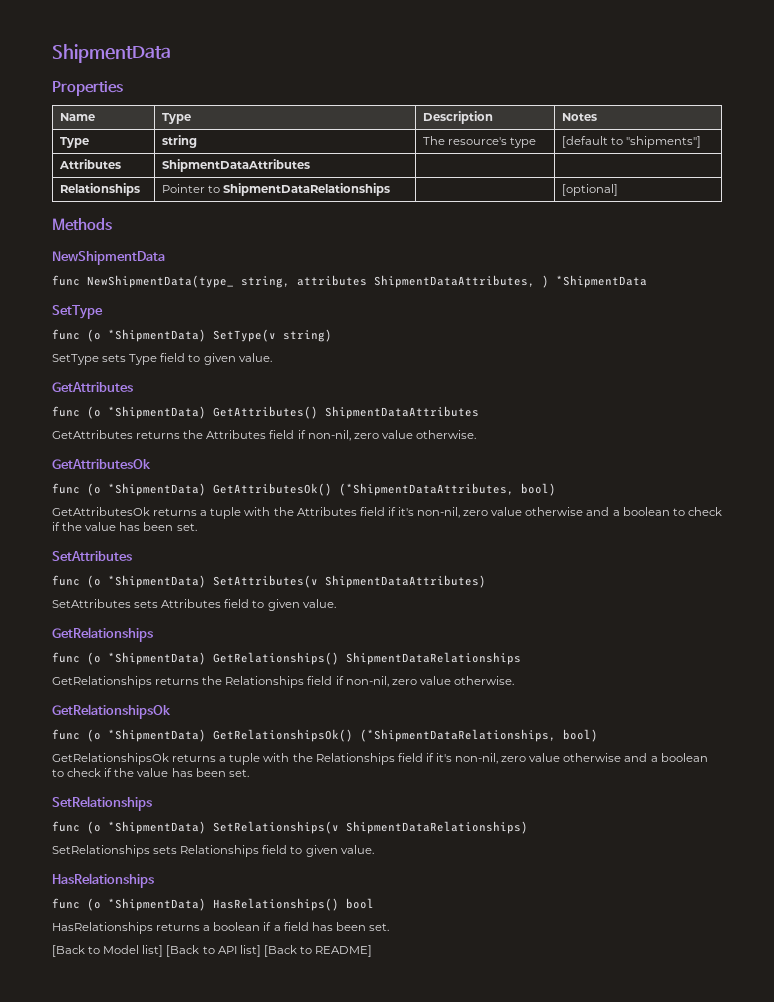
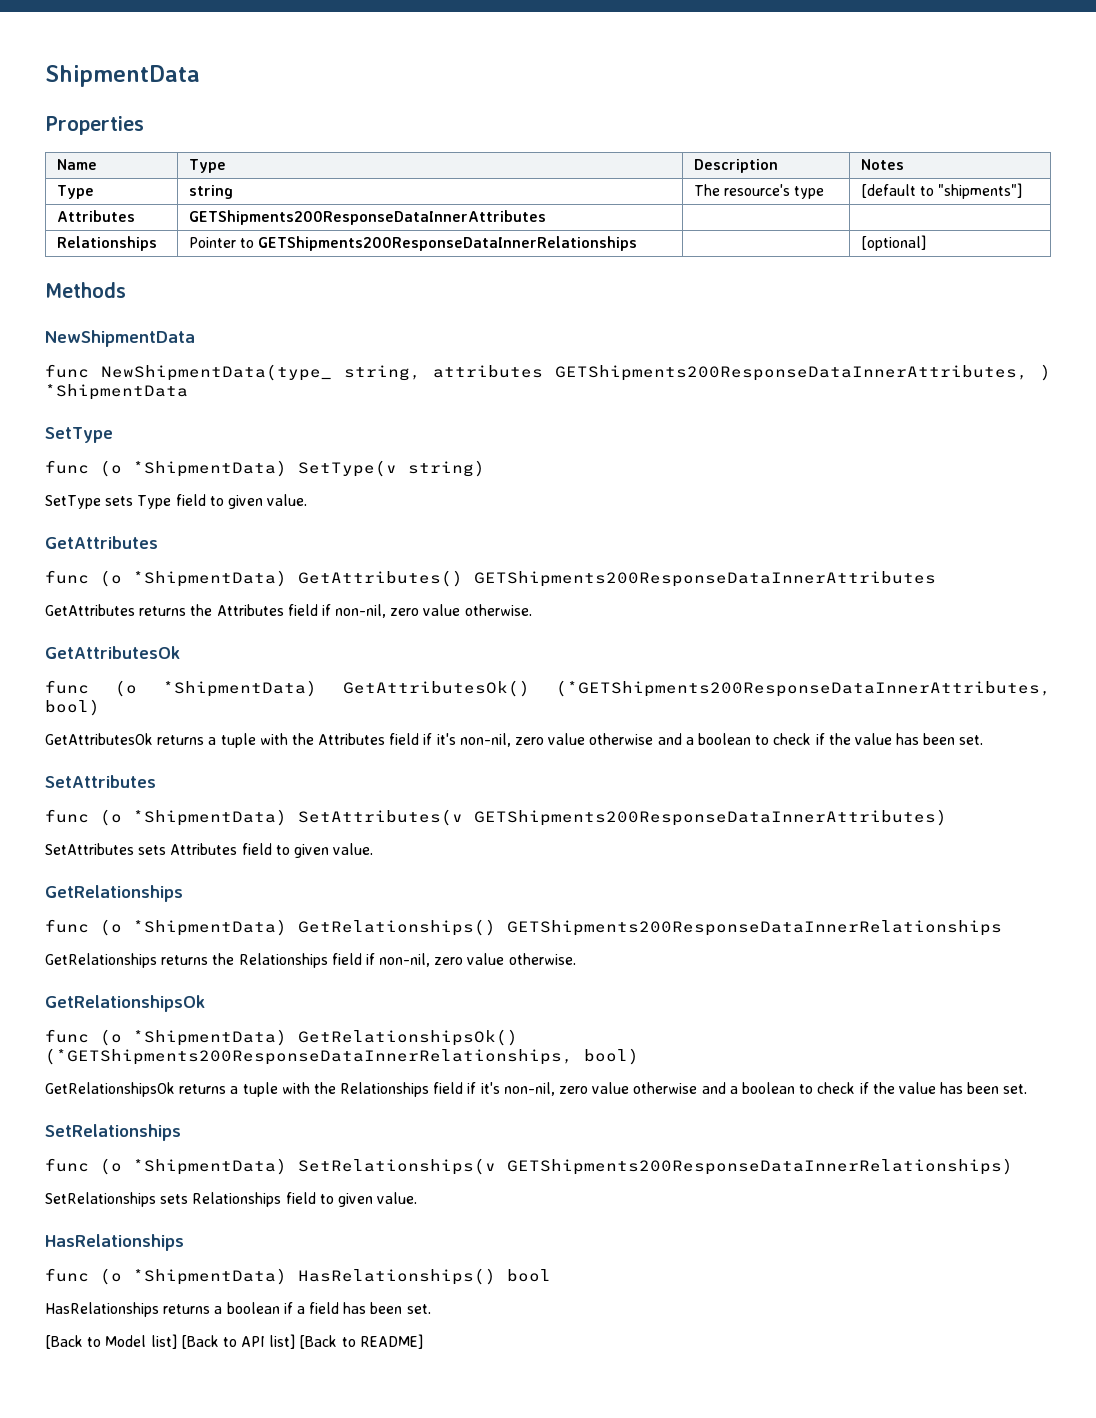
- Attributes | ShipmentDataAttributes | |
+ Attributes | GETShipments200ResponseDataInnerAttributes | |
- Relationships | Pointer to ShipmentDataRelationships | | [optional]
+ Relationships | Pointer to GETShipments200ResponseDataInnerRelationships | | [optional]
- func NewShipmentData(type_ string, attributes ShipmentDataAttributes, ) *ShipmentData
+ func NewShipmentData(type_ string, attributes GETShipments200ResponseDataInnerAttributes, ) *ShipmentData
- func (o *ShipmentData) GetAttributes() ShipmentDataAttributes
+ func (o *ShipmentData) GetAttributes() GETShipments200ResponseDataInnerAttributes
- func (o *ShipmentData) GetAttributesOk() (*ShipmentDataAttributes, bool)
+ func (o *ShipmentData) GetAttributesOk() (*GETShipments200ResponseDataInnerAttributes, bool)
- func (o *ShipmentData) SetAttributes(v ShipmentDataAttributes)
+ func (o *ShipmentData) SetAttributes(v GETShipments200ResponseDataInnerAttributes)
- func (o *ShipmentData) GetRelationships() ShipmentDataRelationships
+ func (o *ShipmentData) GetRelationships() GETShipments200ResponseDataInnerRelationships
- func (o *ShipmentData) GetRelationshipsOk() (*ShipmentDataRelationships, bool)
+ func (o *ShipmentData) GetRelationshipsOk() (*GETShipments200ResponseDataInnerRelationships, bool)
- func (o *ShipmentData) SetRelationships(v ShipmentDataRelationships)
+ func (o *ShipmentData) SetRelationships(v GETShipments200ResponseDataInnerRelationships)

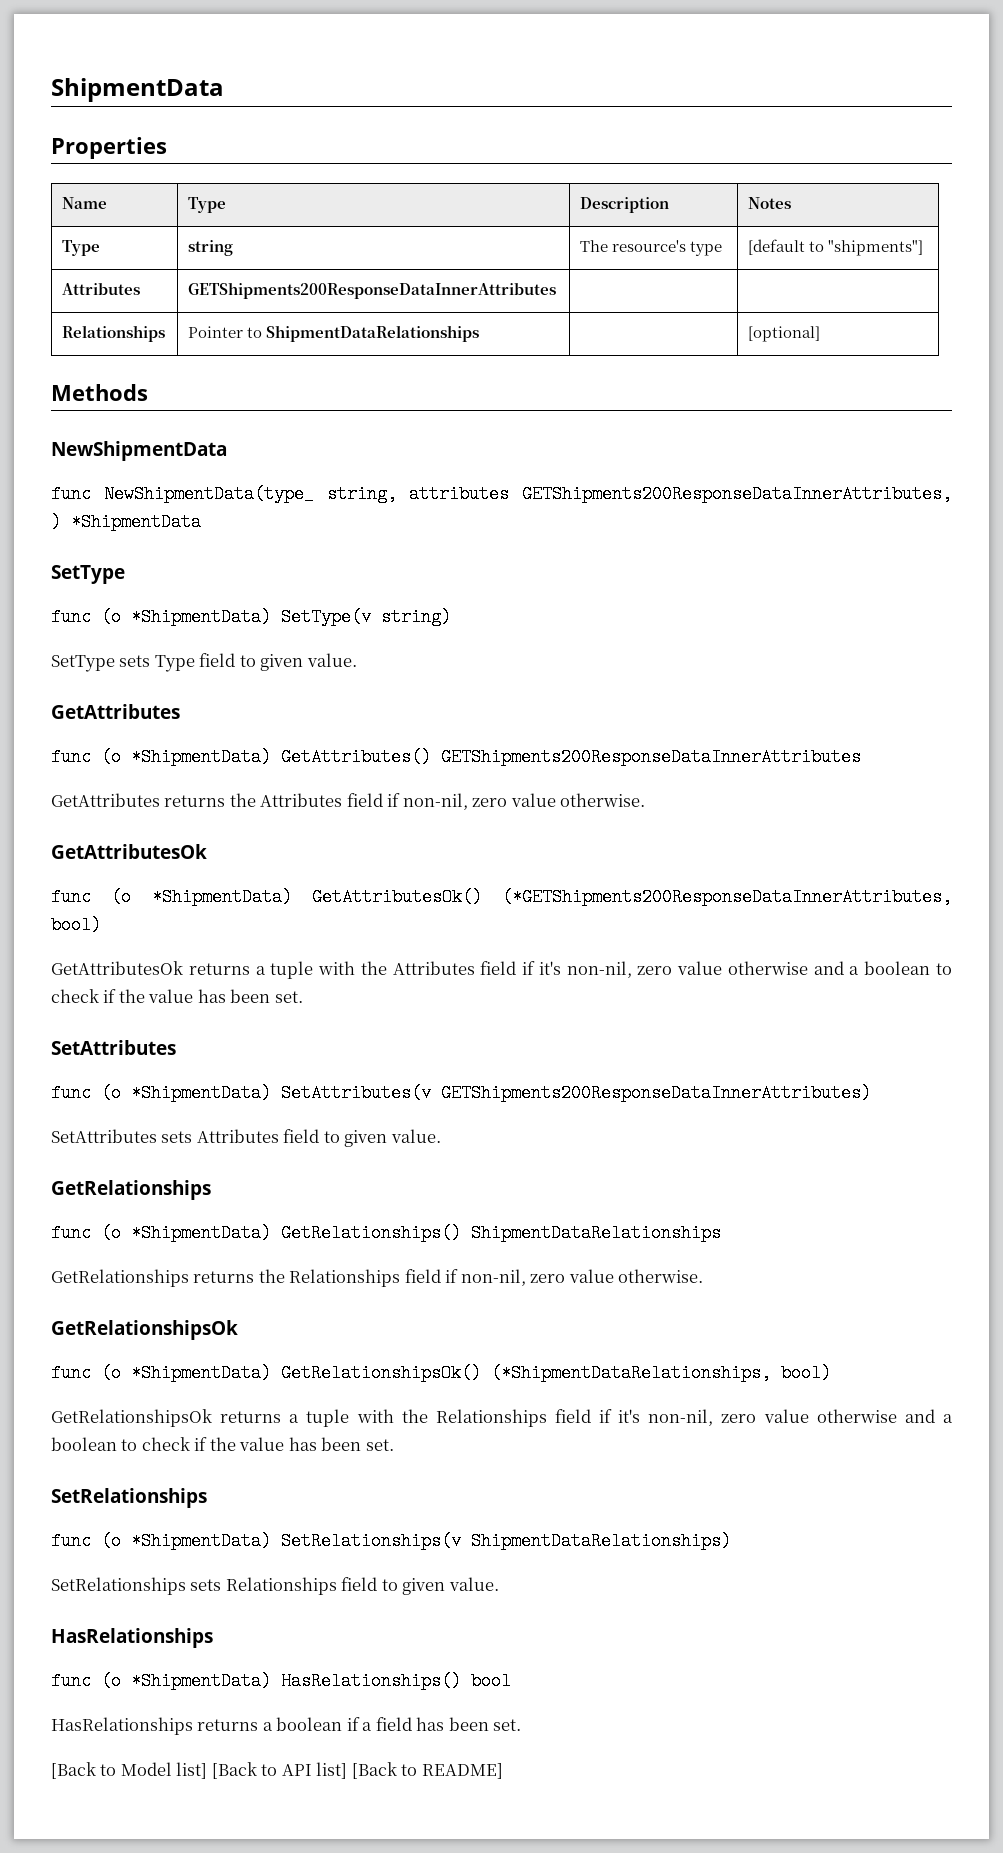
- Relationships | Pointer to GETShipments200ResponseDataInnerRelationships | | [optional]
+ Relationships | Pointer to ShipmentDataRelationships | | [optional]
- func (o *ShipmentData) GetRelationships() GETShipments200ResponseDataInnerRelationships
+ func (o *ShipmentData) GetRelationships() ShipmentDataRelationships
- func (o *ShipmentData) GetRelationshipsOk() (*GETShipments200ResponseDataInnerRelationships, bool)
+ func (o *ShipmentData) GetRelationshipsOk() (*ShipmentDataRelationships, bool)
- func (o *ShipmentData) SetRelationships(v GETShipments200ResponseDataInnerRelationships)
+ func (o *ShipmentData) SetRelationships(v ShipmentDataRelationships)

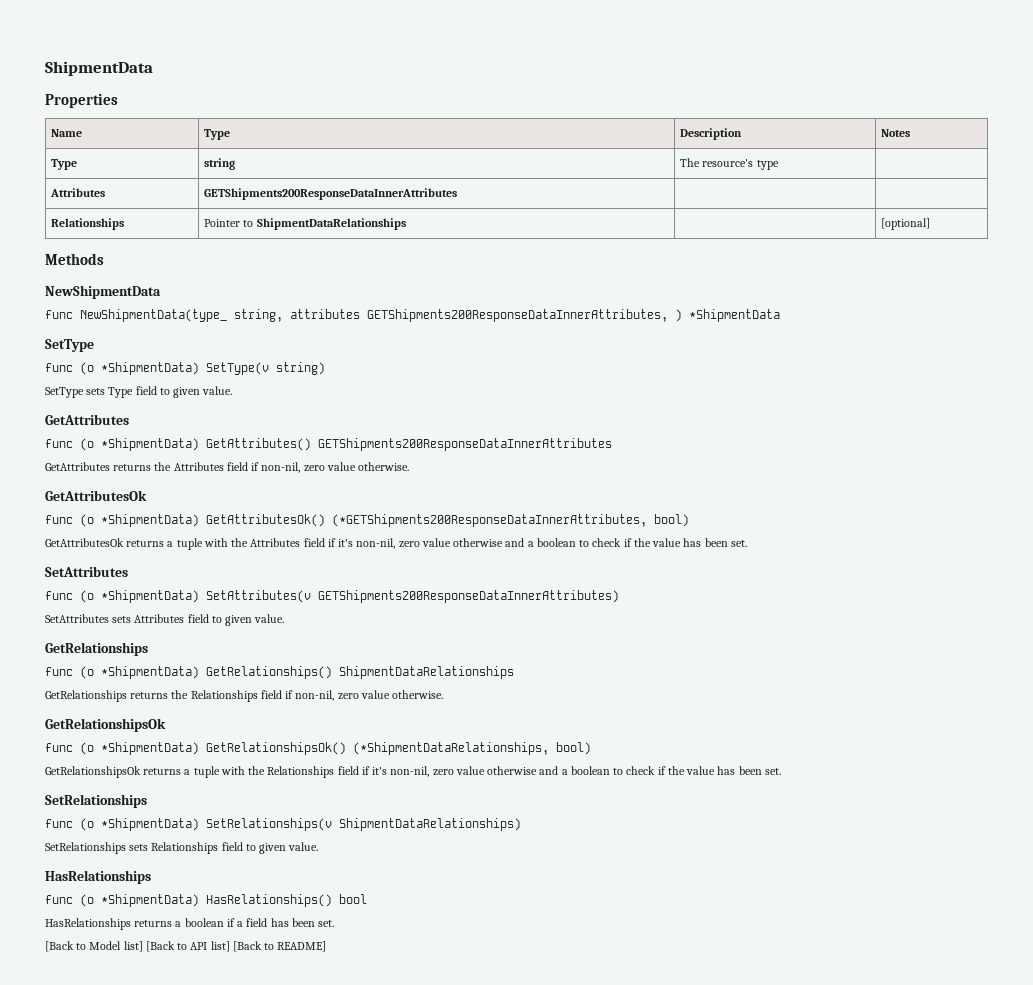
- Type | string | The resource's type | [default to "shipments"]
+ Type | string | The resource's type |

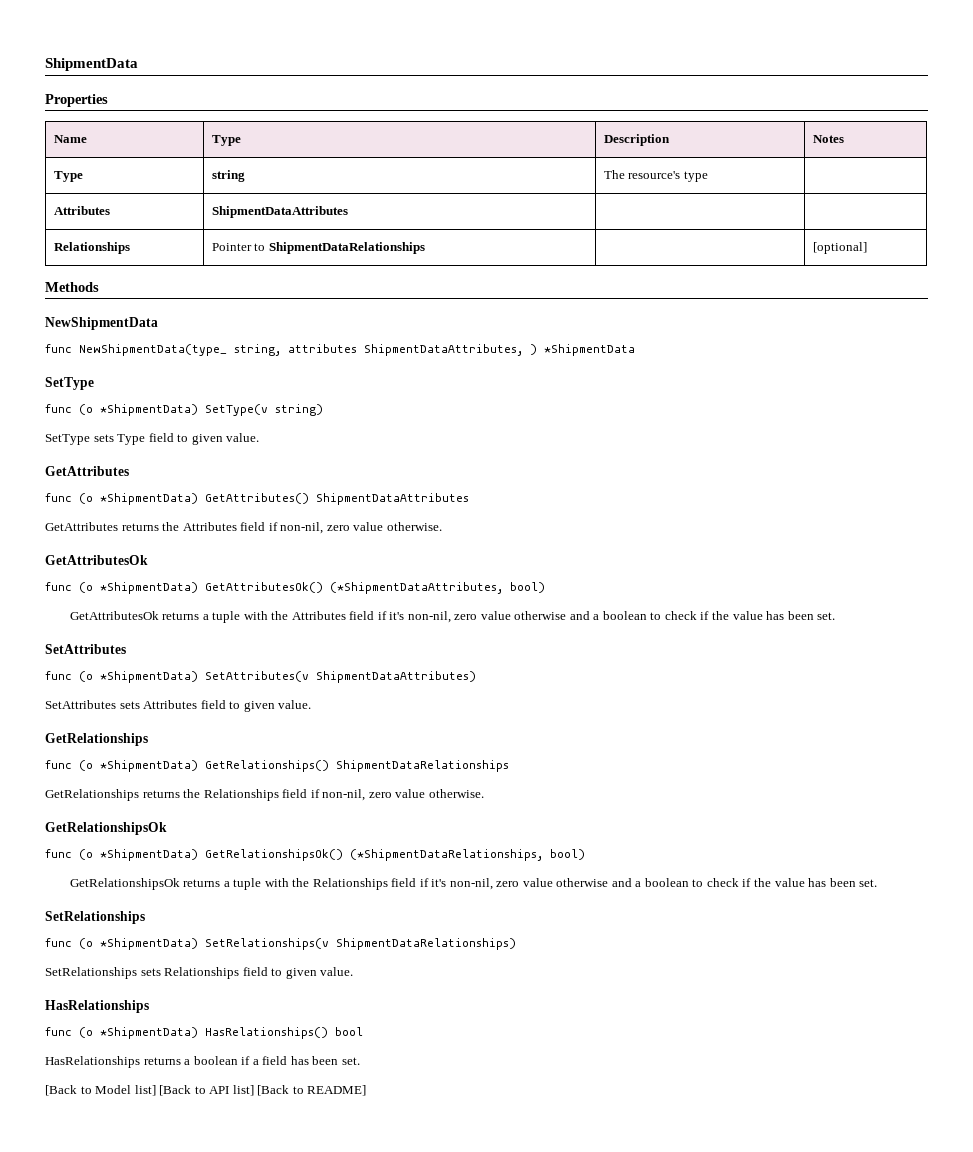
- Attributes | GETShipments200ResponseDataInnerAttributes | |
+ Attributes | ShipmentDataAttributes | |
- func NewShipmentData(type_ string, attributes GETShipments200ResponseDataInnerAttributes, ) *ShipmentData
+ func NewShipmentData(type_ string, attributes ShipmentDataAttributes, ) *ShipmentData
- func (o *ShipmentData) GetAttributes() GETShipments200ResponseDataInnerAttributes
+ func (o *ShipmentData) GetAttributes() ShipmentDataAttributes
- func (o *ShipmentData) GetAttributesOk() (*GETShipments200ResponseDataInnerAttributes, bool)
+ func (o *ShipmentData) GetAttributesOk() (*ShipmentDataAttributes, bool)
- func (o *ShipmentData) SetAttributes(v GETShipments200ResponseDataInnerAttributes)
+ func (o *ShipmentData) SetAttributes(v ShipmentDataAttributes)

